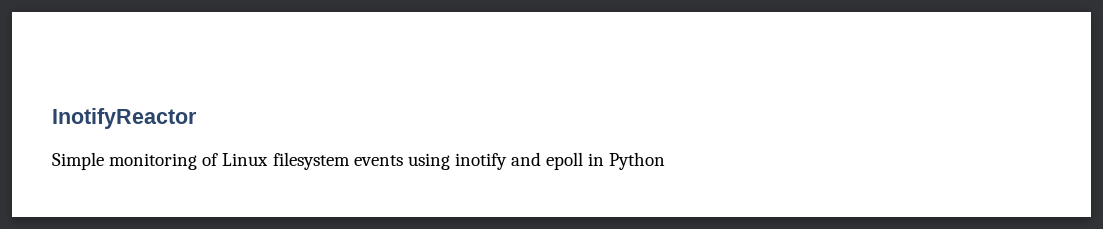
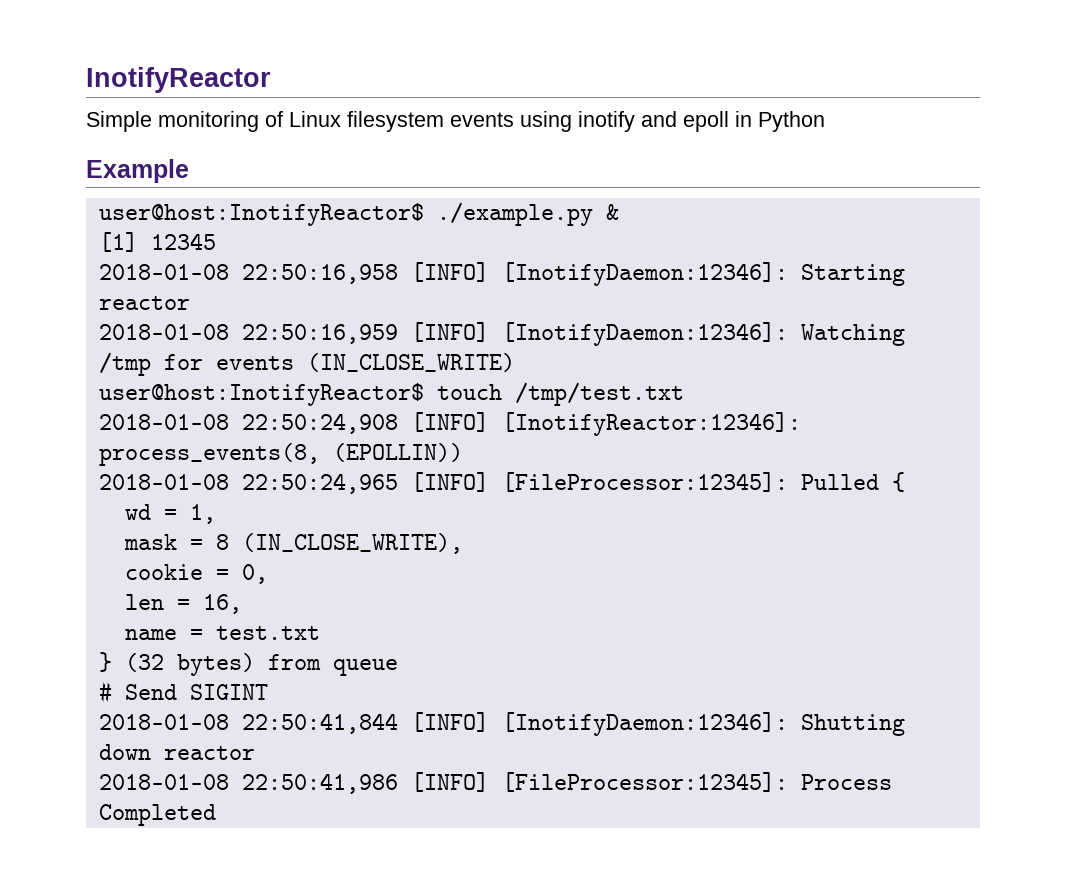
+ Example
+ user@host:InotifyReactor$ ./example.py &
+ [1] 12345
+ 2018-01-08 22:50:16,958 [INFO] [InotifyDaemon:12346]: Starting reactor
+ 2018-01-08 22:50:16,959 [INFO] [InotifyDaemon:12346]: Watching /tmp for events (IN_CLOSE_WRITE)
+ user@host:InotifyReactor$ touch /tmp/test.txt
+ 2018-01-08 22:50:24,908 [INFO] [InotifyReactor:12346]: process_events(8, (EPOLLIN))
+ 2018-01-08 22:50:24,965 [INFO] [FileProcessor:12345]: Pulled {
+ wd = 1,
+ mask = 8 (IN_CLOSE_WRITE),
+ cookie = 0,
+ len = 16,
+ name = test.txt
+ } (32 bytes) from queue
+ # Send SIGINT
+ 2018-01-08 22:50:41,844 [INFO] [InotifyDaemon:12346]: Shutting down reactor
+ 2018-01-08 22:50:41,986 [INFO] [FileProcessor:12345]: Process Completed

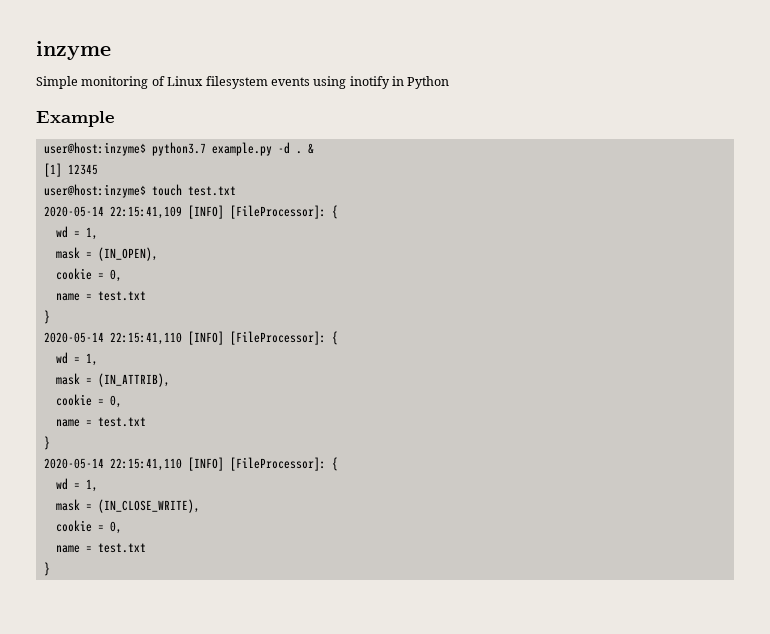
- InotifyReactor
+ inzyme
- Simple monitoring of Linux filesystem events using inotify and epoll in Python
+ Simple monitoring of Linux filesystem events using inotify in Python
- user@host:InotifyReactor$ ./example.py &
+ user@host:inzyme$ python3.7 example.py -d . &
  [1] 12345
- 2018-01-08 22:50:16,958 [INFO] [InotifyDaemon:12346]: Starting reactor
- 2018-01-08 22:50:16,959 [INFO] [InotifyDaemon:12346]: Watching /tmp for events (IN_CLOSE_WRITE)
- user@host:InotifyReactor$ touch /tmp/test.txt
- 2018-01-08 22:50:24,908 [INFO] [InotifyReactor:12346]: process_events(8, (EPOLLIN))
- 2018-01-08 22:50:24,965 [INFO] [FileProcessor:12345]: Pulled {
+ user@host:inzyme$ touch test.txt
+ 2020-05-14 22:15:41,109 [INFO] [FileProcessor]: {
  wd = 1,
- mask = 8 (IN_CLOSE_WRITE),
+ mask = (IN_OPEN),
  cookie = 0,
- len = 16,
  name = test.txt
- } (32 bytes) from queue
- # Send SIGINT
- 2018-01-08 22:50:41,844 [INFO] [InotifyDaemon:12346]: Shutting down reactor
- 2018-01-08 22:50:41,986 [INFO] [FileProcessor:12345]: Process Completed
+ }
+ 2020-05-14 22:15:41,110 [INFO] [FileProcessor]: {
+ wd = 1,
+ mask = (IN_ATTRIB),
+ cookie = 0,
+ name = test.txt
+ }
+ 2020-05-14 22:15:41,110 [INFO] [FileProcessor]: {
+ wd = 1,
+ mask = (IN_CLOSE_WRITE),
+ cookie = 0,
+ name = test.txt
+ }

